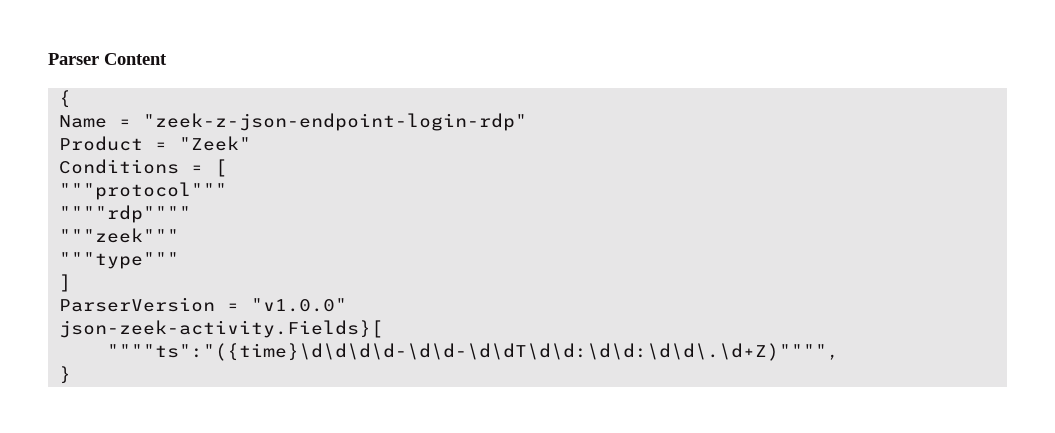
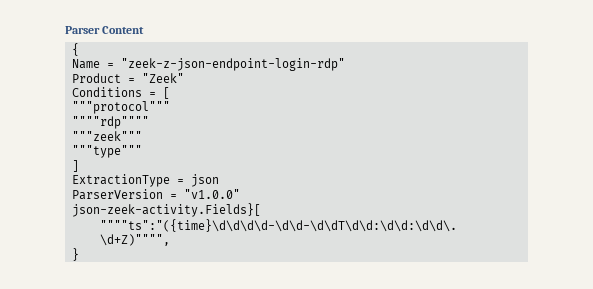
+ ExtractionType = json

